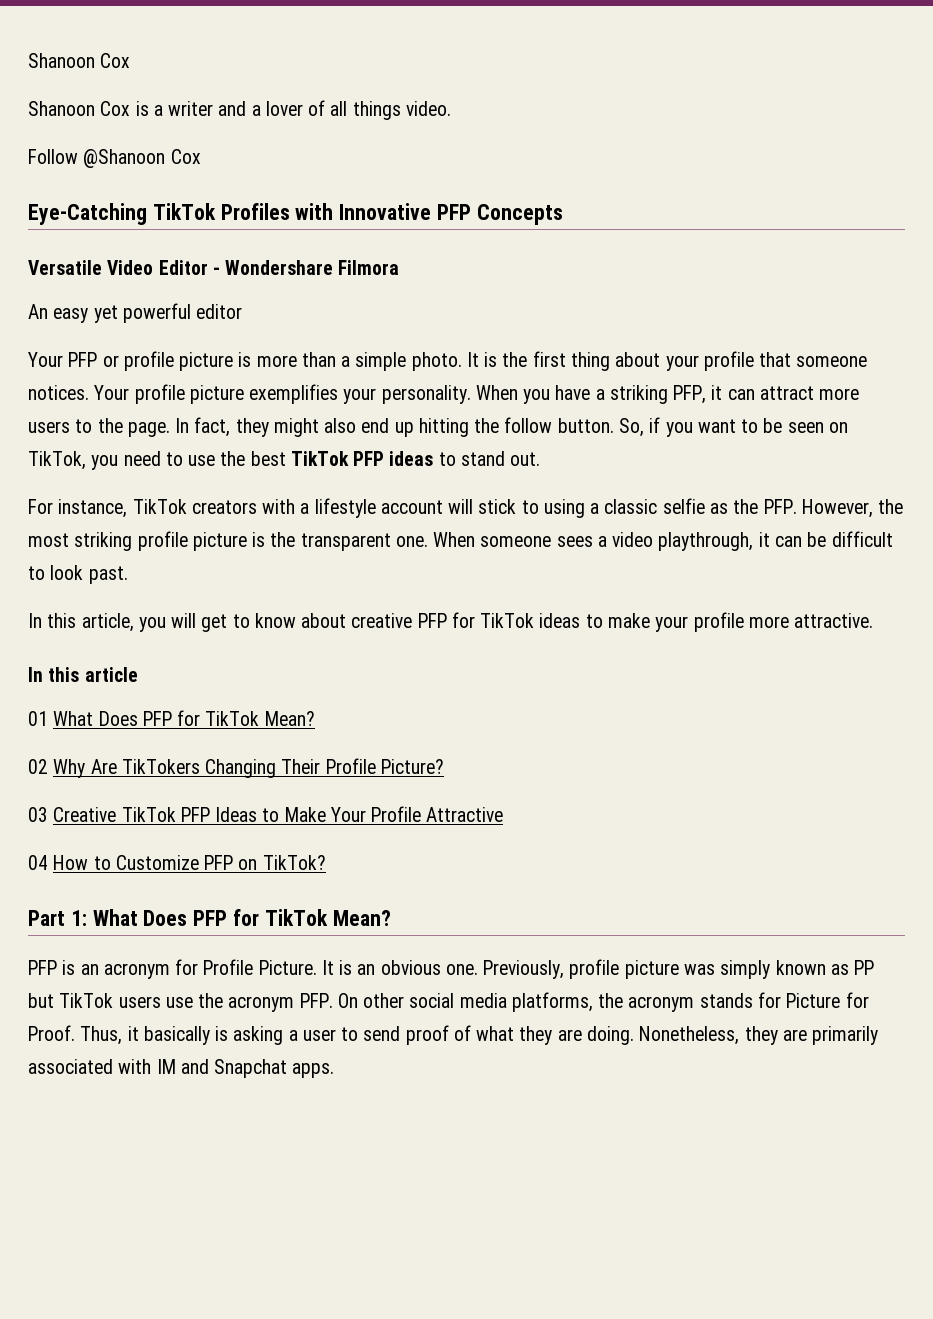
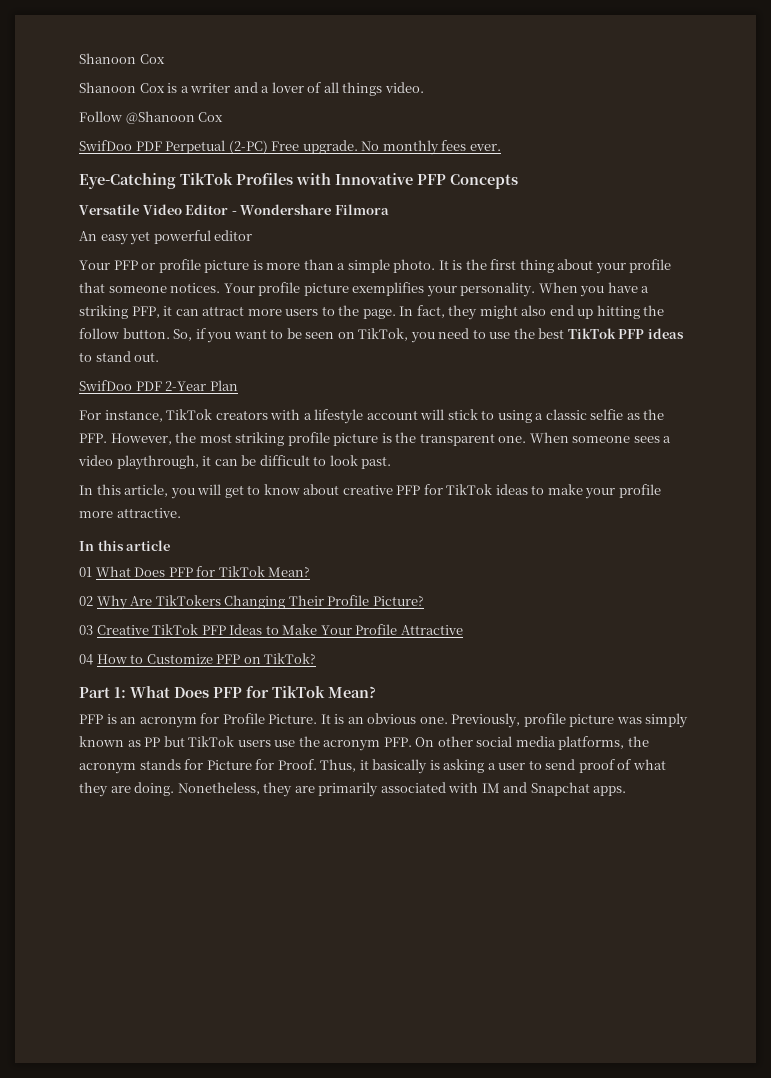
+ SwifDoo PDF Perpetual (2-PC) Free upgrade. No monthly fees ever.
+ SwifDoo PDF 2-Year Plan

